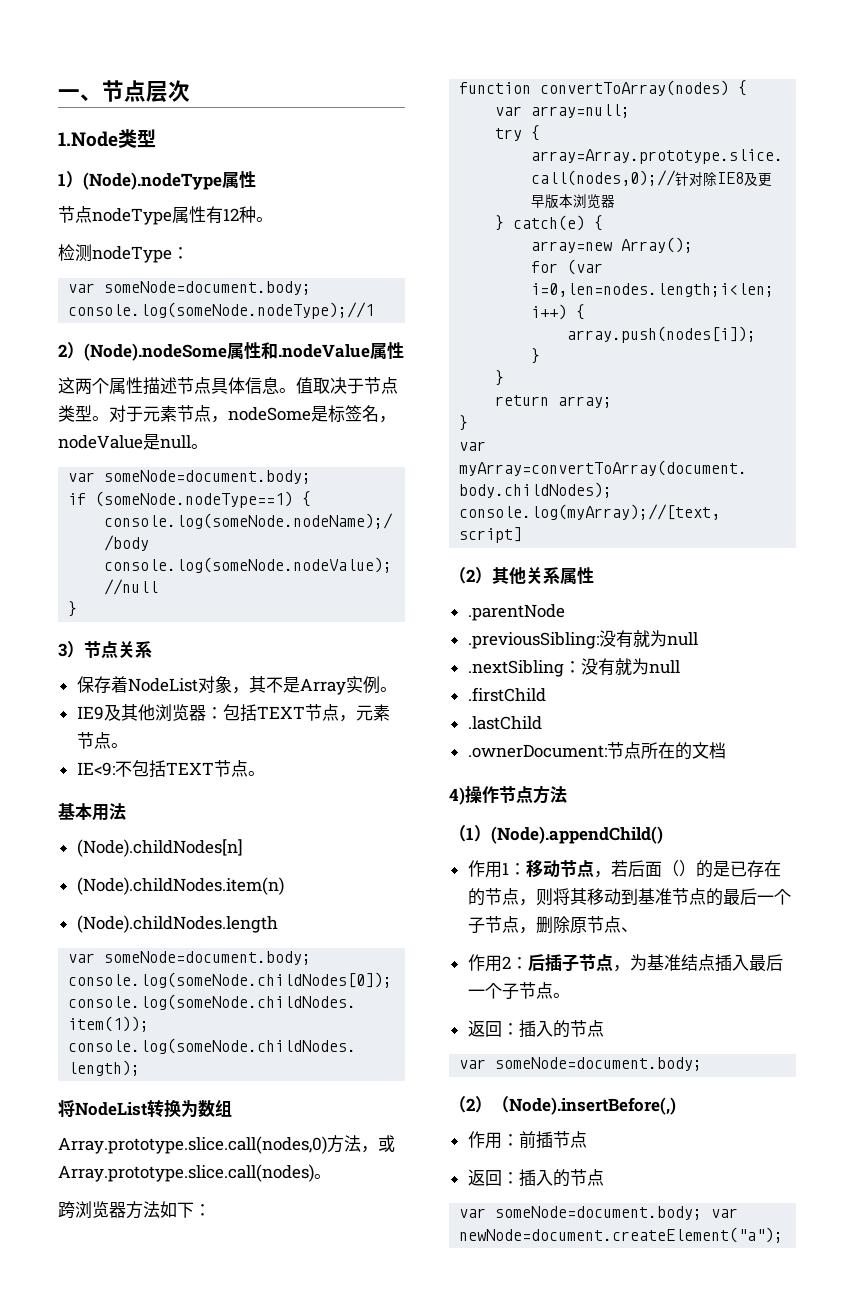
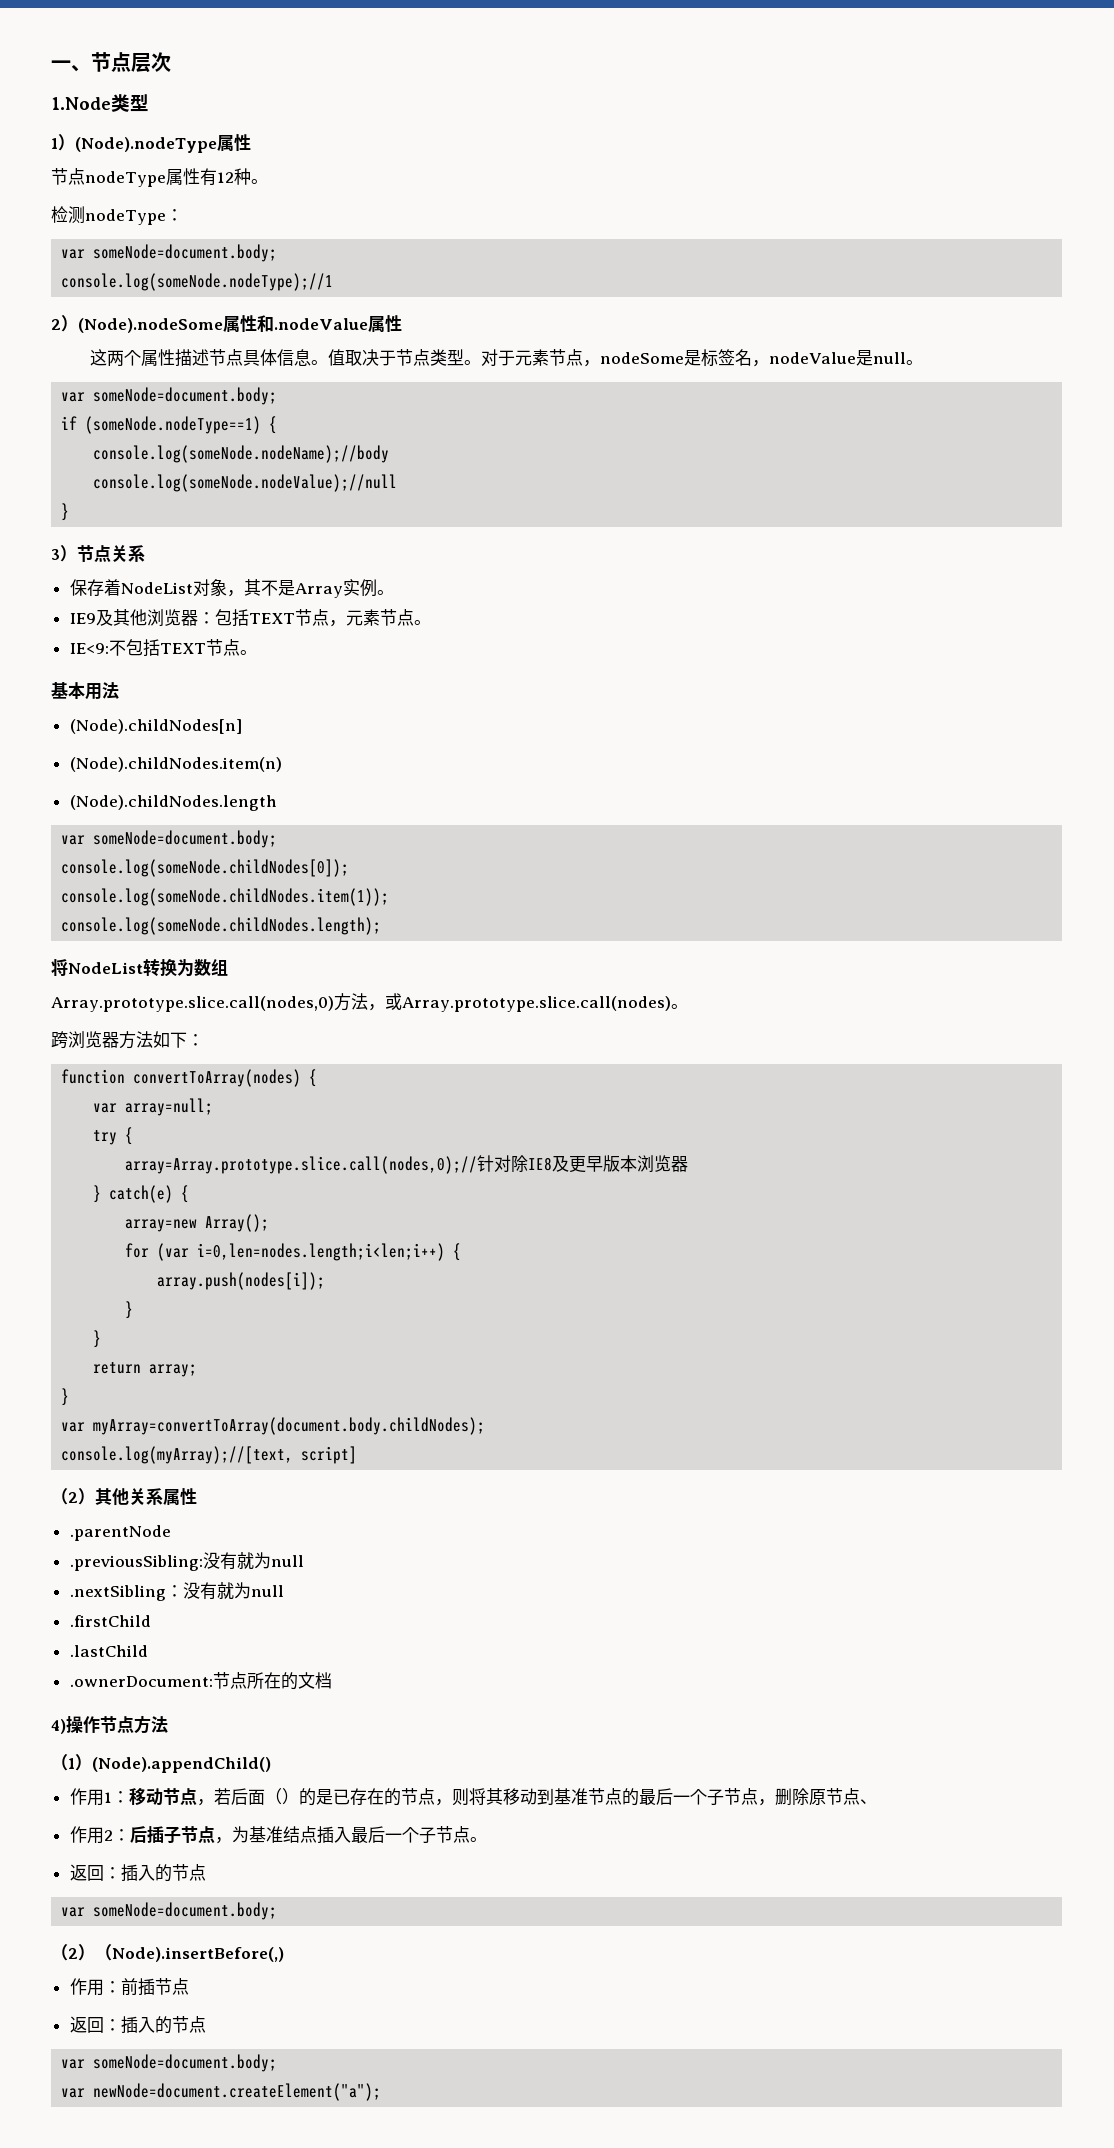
  作用：前插节点
  返回：插入的节点
- var someNode=document.body; var newNode=document.createElement("a");
+ var someNode=document.body;
+ var newNode=document.createElement("a");

